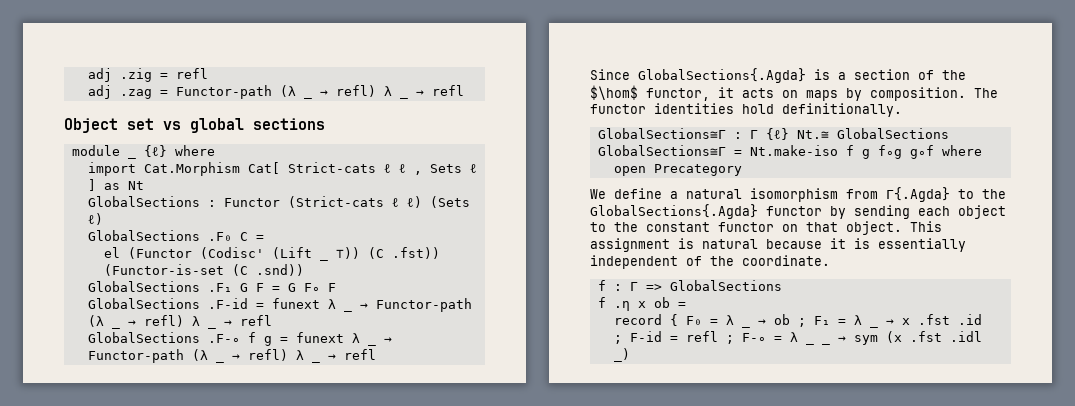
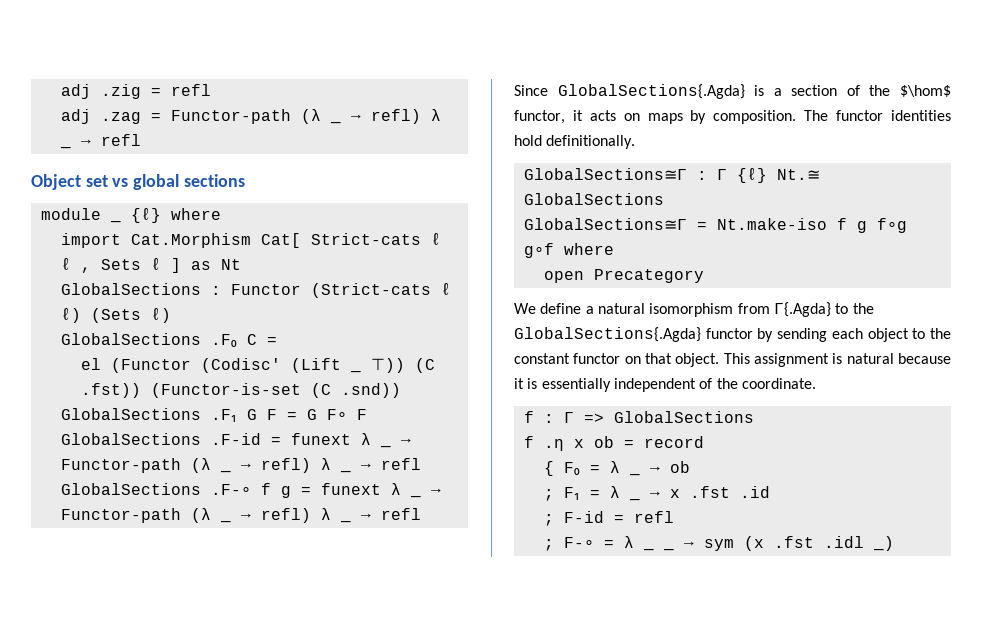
- f .η x ob =
- record { F₀ = λ _ → ob ; F₁ = λ _ → x .fst .id
+ f .η x ob = record
+ { F₀ = λ _ → ob
+ ; F₁ = λ _ → x .fst .id
- ; F-id = refl ; F-∘ = λ _ _ → sym (x .fst .idl _)
+ ; F-id = refl
+ ; F-∘ = λ _ _ → sym (x .fst .idl _)

